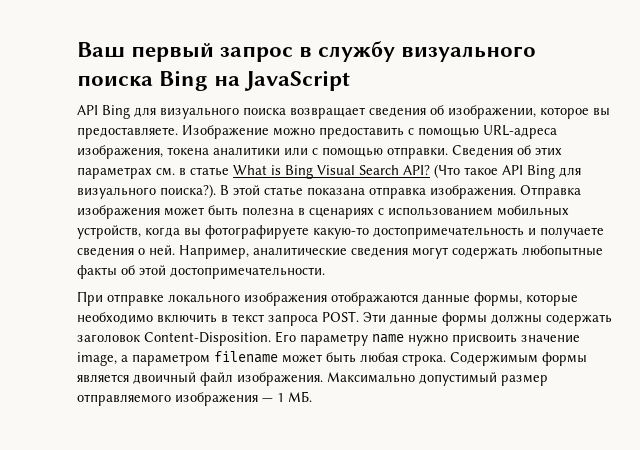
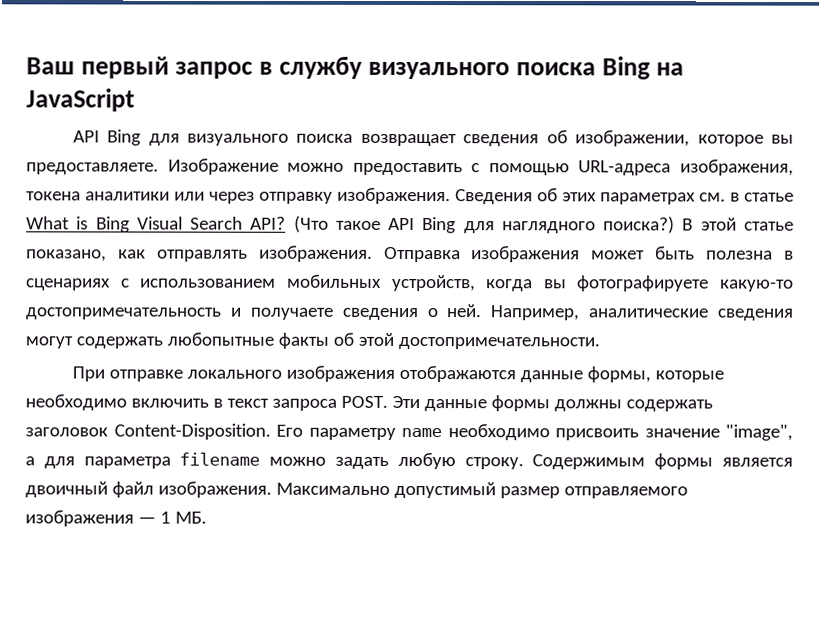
- Изображение можно предоставить с помощью URL-адреса изображения, токена аналитики или с помощью отправки.
+ Изображение можно предоставить с помощью URL-адреса изображения, токена аналитики или через отправку изображения.
- (Что такое API Bing для визуального поиска?).
+ (Что такое API Bing для наглядного поиска?)
- В этой статье показана отправка изображения.
+ В этой статье показано, как отправлять изображения.
- Его параметру name нужно присвоить значение image, а параметром filename может быть любая строка.
+ Его параметру name необходимо присвоить значение "image", а для параметра filename можно задать любую строку.

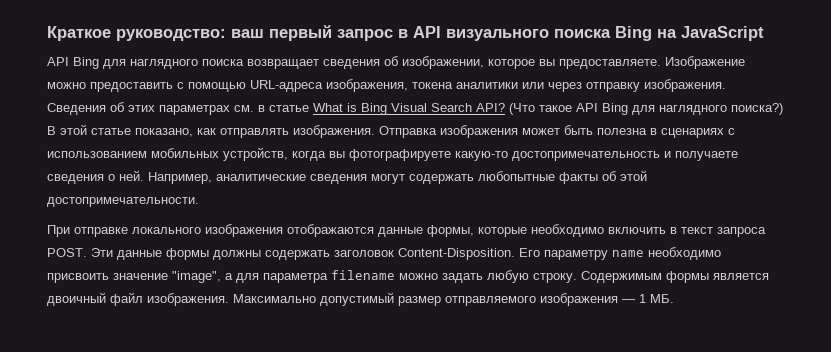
- Ваш первый запрос в службу визуального поиска Bing на JavaScript
+ Краткое руководство: ваш первый запрос в API визуального поиска Bing на JavaScript
- API Bing для визуального поиска возвращает сведения об изображении, которое вы предоставляете.
+ API Bing для наглядного поиска возвращает сведения об изображении, которое вы предоставляете.

